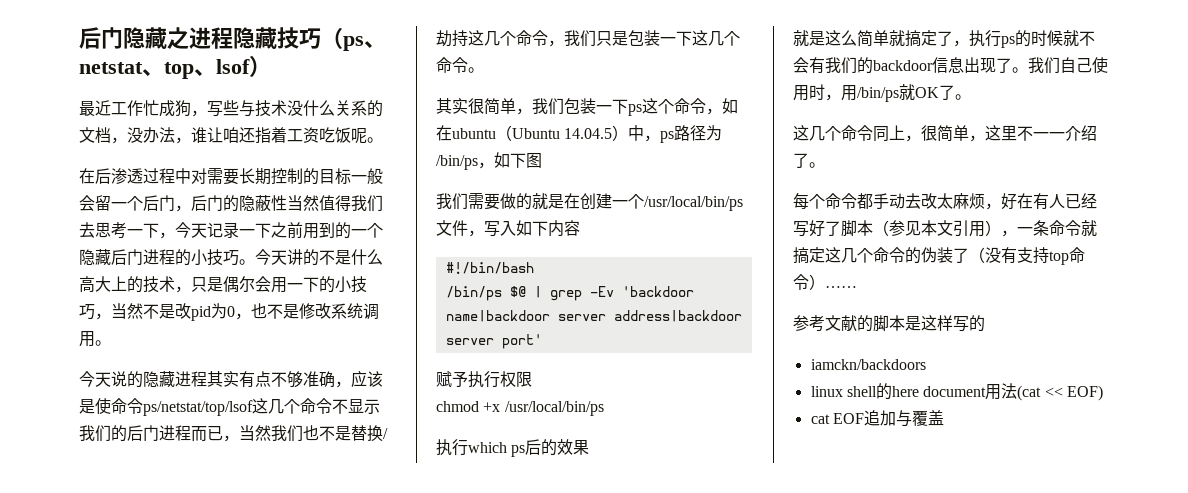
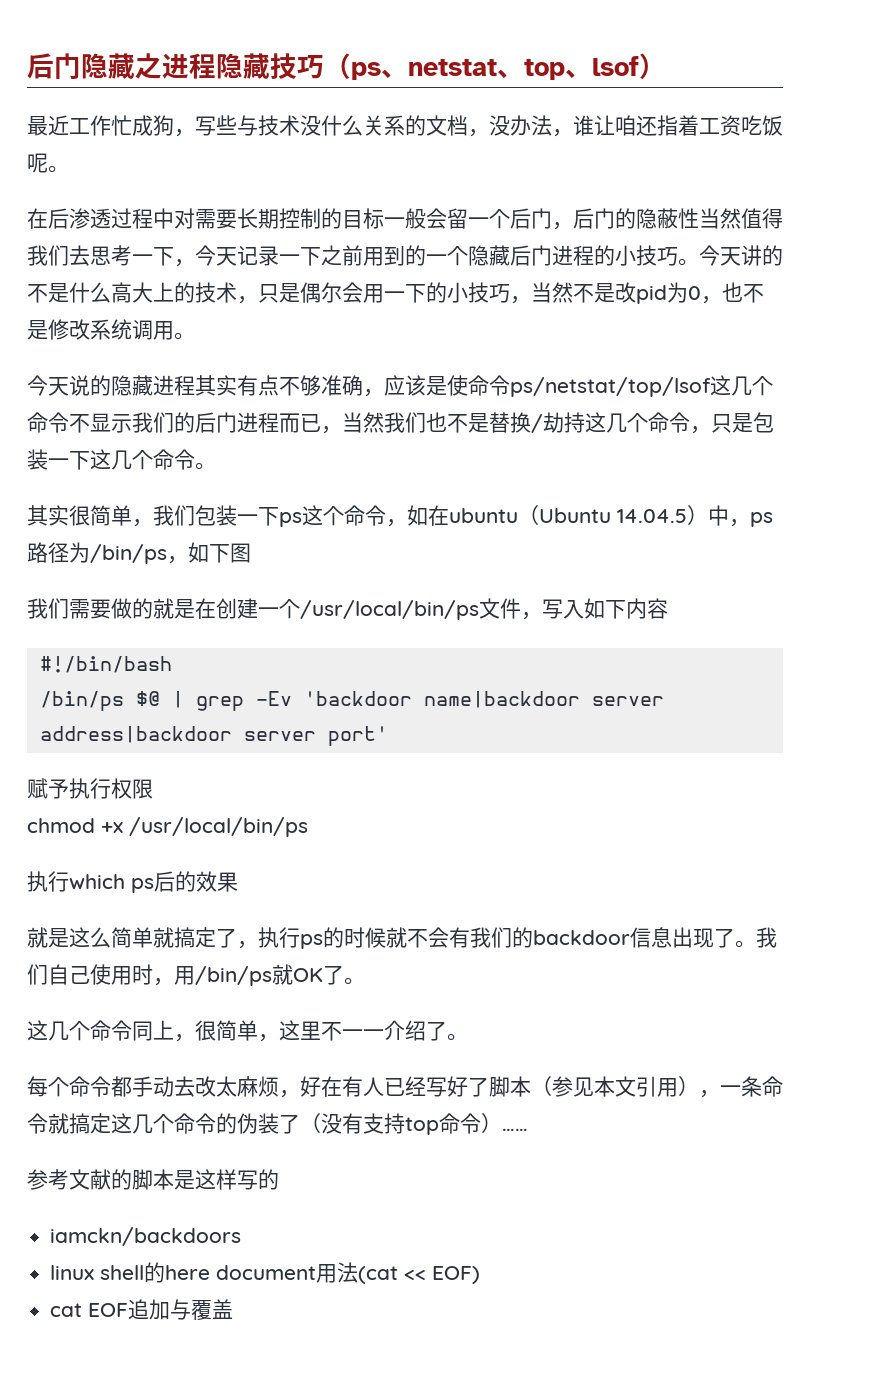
- 今天说的隐藏进程其实有点不够准确，应该是使命令ps/netstat/top/lsof这几个命令不显示我们的后门进程而已，当然我们也不是替换/劫持这几个命令，我们只是包装一下这几个命令。
+ 今天说的隐藏进程其实有点不够准确，应该是使命令ps/netstat/top/lsof这几个命令不显示我们的后门进程而已，当然我们也不是替换/劫持这几个命令，只是包装一下这几个命令。

